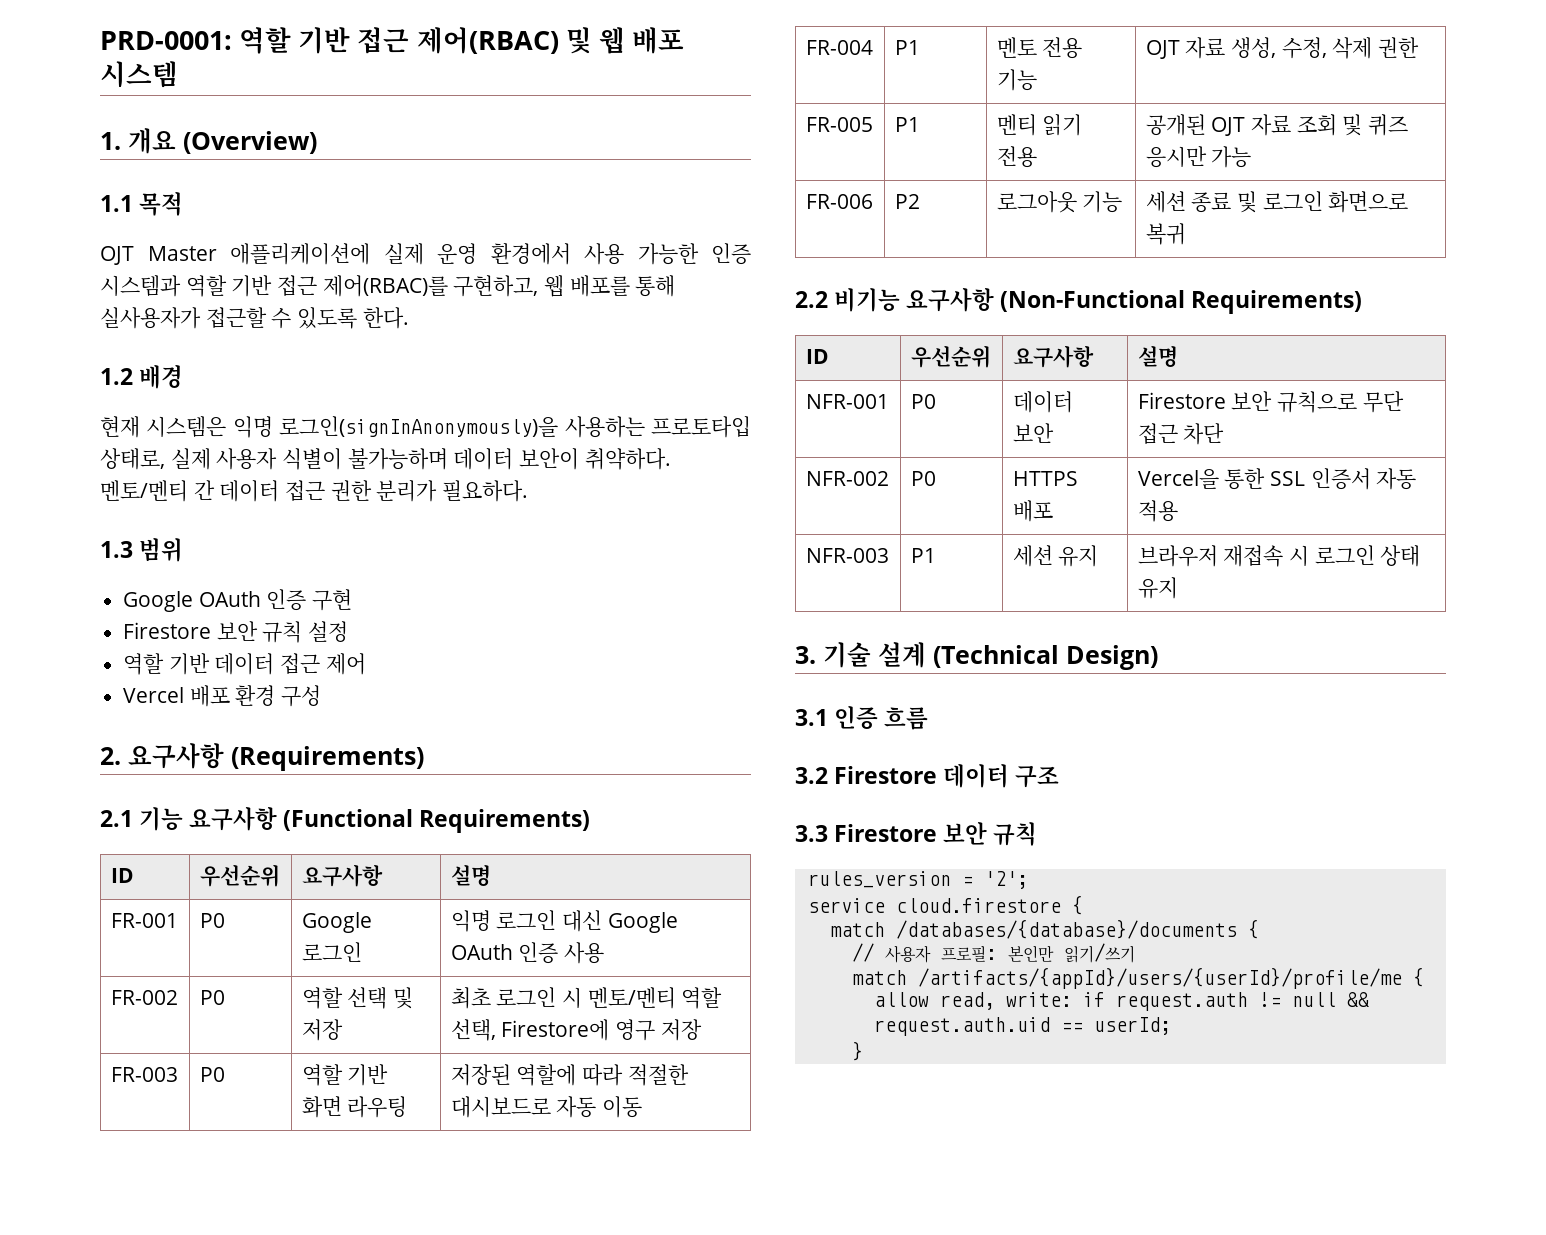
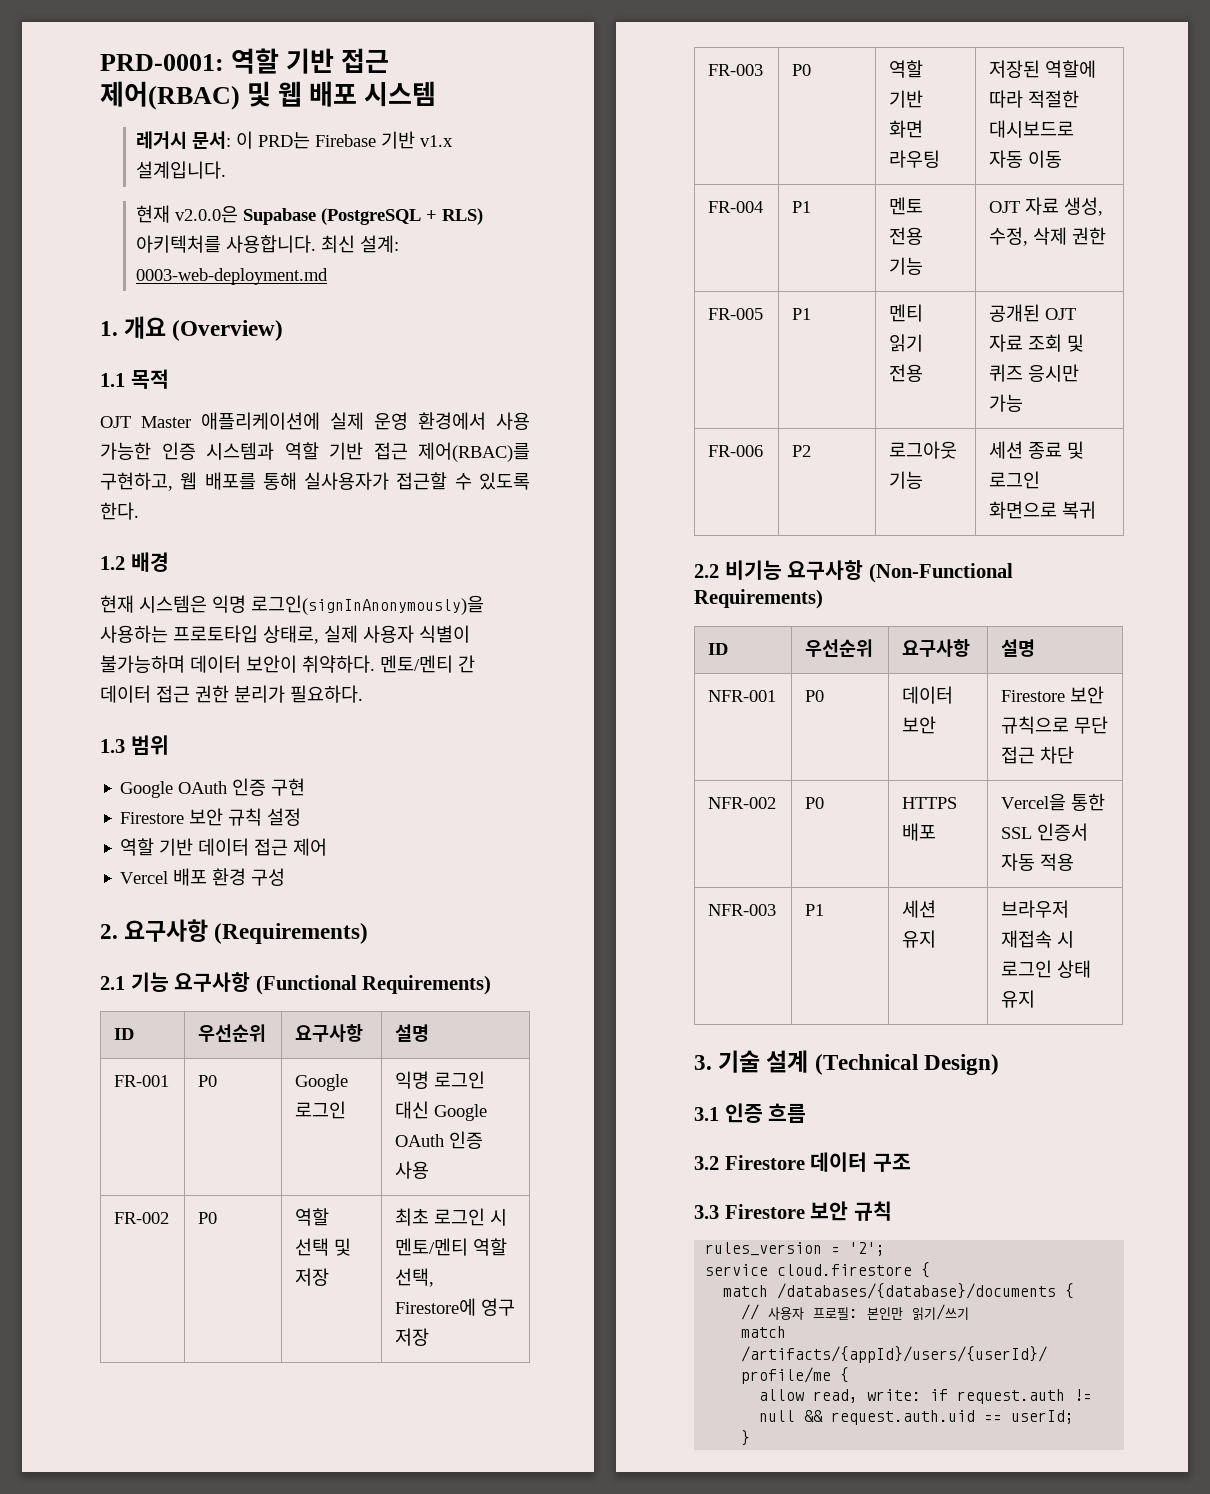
+ 레거시 문서: 이 PRD는 Firebase 기반 v1.x 설계입니다.
+ 현재 v2.0.0은 Supabase (PostgreSQL + RLS) 아키텍처를 사용합니다. 최신 설계: 0003-web-deployment.md

